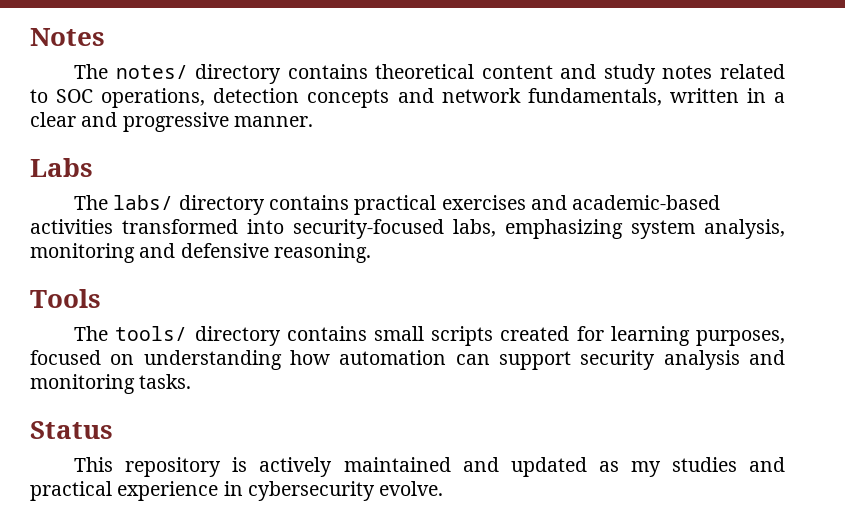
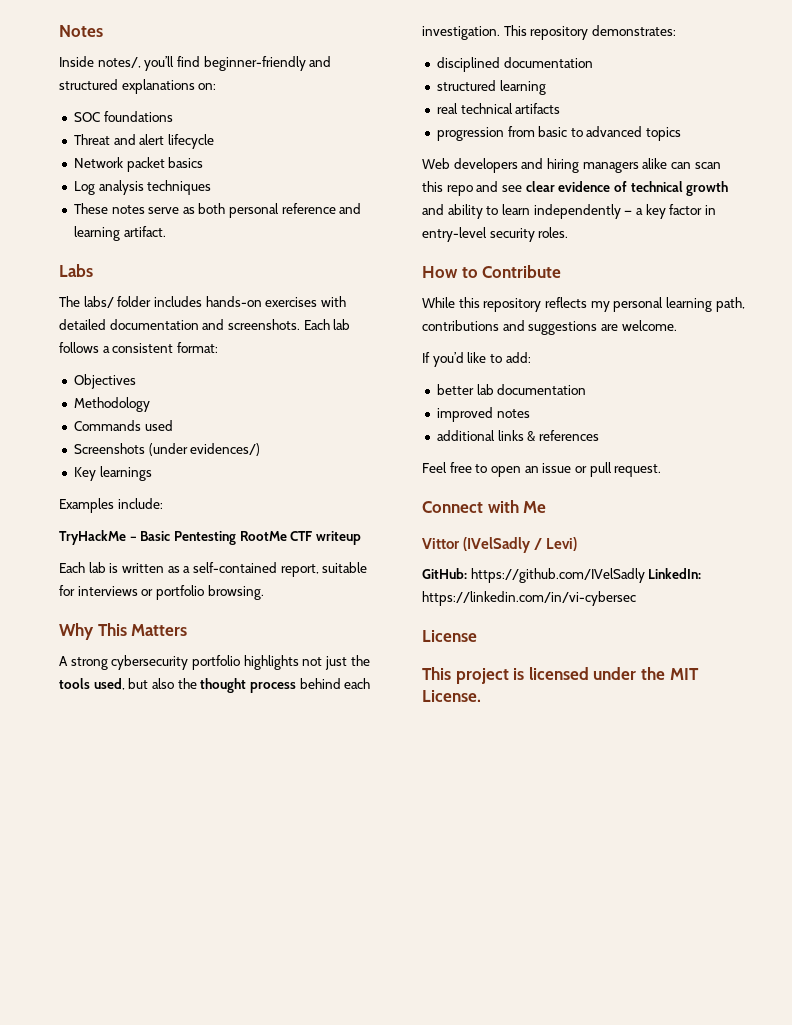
- The notes/ directory contains theoretical content and study notes related to SOC operations, detection concepts and network fundamentals, written in a clear and progressive manner.
+ Inside notes/, you’ll find beginner-friendly and structured explanations on:
+ SOC foundations
+ Threat and alert lifecycle
+ Network packet basics
+ Log analysis techniques
+ These notes serve as both personal reference and learning artifact.
  Labs
- The labs/ directory contains practical exercises and academic-based activities transformed into security-focused labs, emphasizing system analysis, monitoring and defensive reasoning.
- Tools
- The tools/ directory contains small scripts created for learning purposes, focused on understanding how automation can support security analysis and monitoring tasks.
- Status
- This repository is actively maintained and updated as my studies and practical experience in cybersecurity evolve.
+ The labs/ folder includes hands-on exercises with detailed documentation and screenshots. Each lab follows a consistent format:
+ Objectives
+ Methodology
+ Commands used
+ Screenshots (under evidences/)
+ Key learnings
+ Examples include:
+ TryHackMe – Basic Pentesting RootMe CTF writeup
+ Each lab is written as a self-contained report, suitable for interviews or portfolio browsing.
+ Why This Matters
+ A strong cybersecurity portfolio highlights not just the tools used, but also the thought process behind each investigation. This repository demonstrates:
+ disciplined documentation
+ structured learning
+ real technical artifacts
+ progression from basic to advanced topics
+ Web developers and hiring managers alike can scan this repo and see clear evidence of technical growth and ability to learn independently — a key factor in entry-level security roles.
+ How to Contribute
+ While this repository reflects my personal learning path, contributions and suggestions are welcome.
+ If you’d like to add:
+ better lab documentation
+ improved notes
+ additional links & references
+ Feel free to open an issue or pull request.
+ Connect with Me
+ Vittor (IVelSadly / Levi)
+ GitHub: https://github.com/IVelSadly LinkedIn: https://linkedin.com/in/vi-cybersec
+ License
+ This project is licensed under the MIT License.

